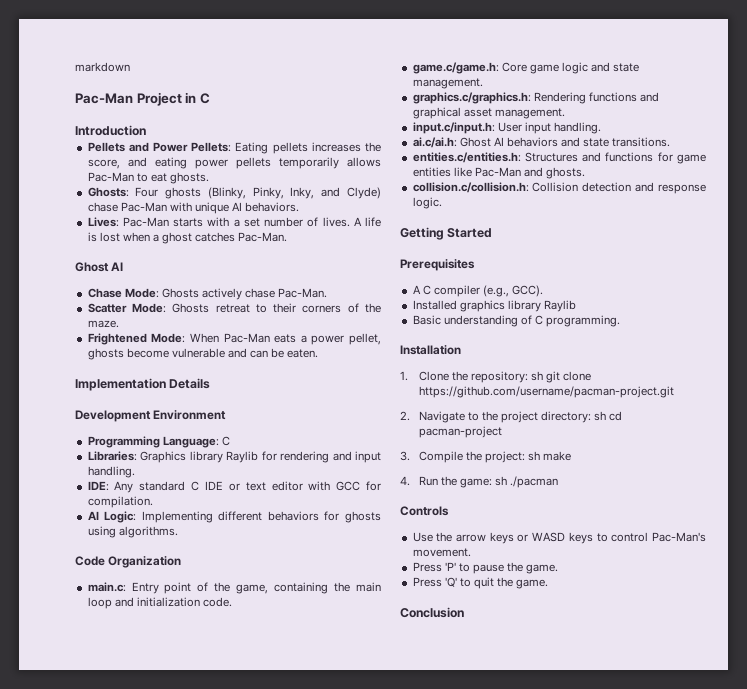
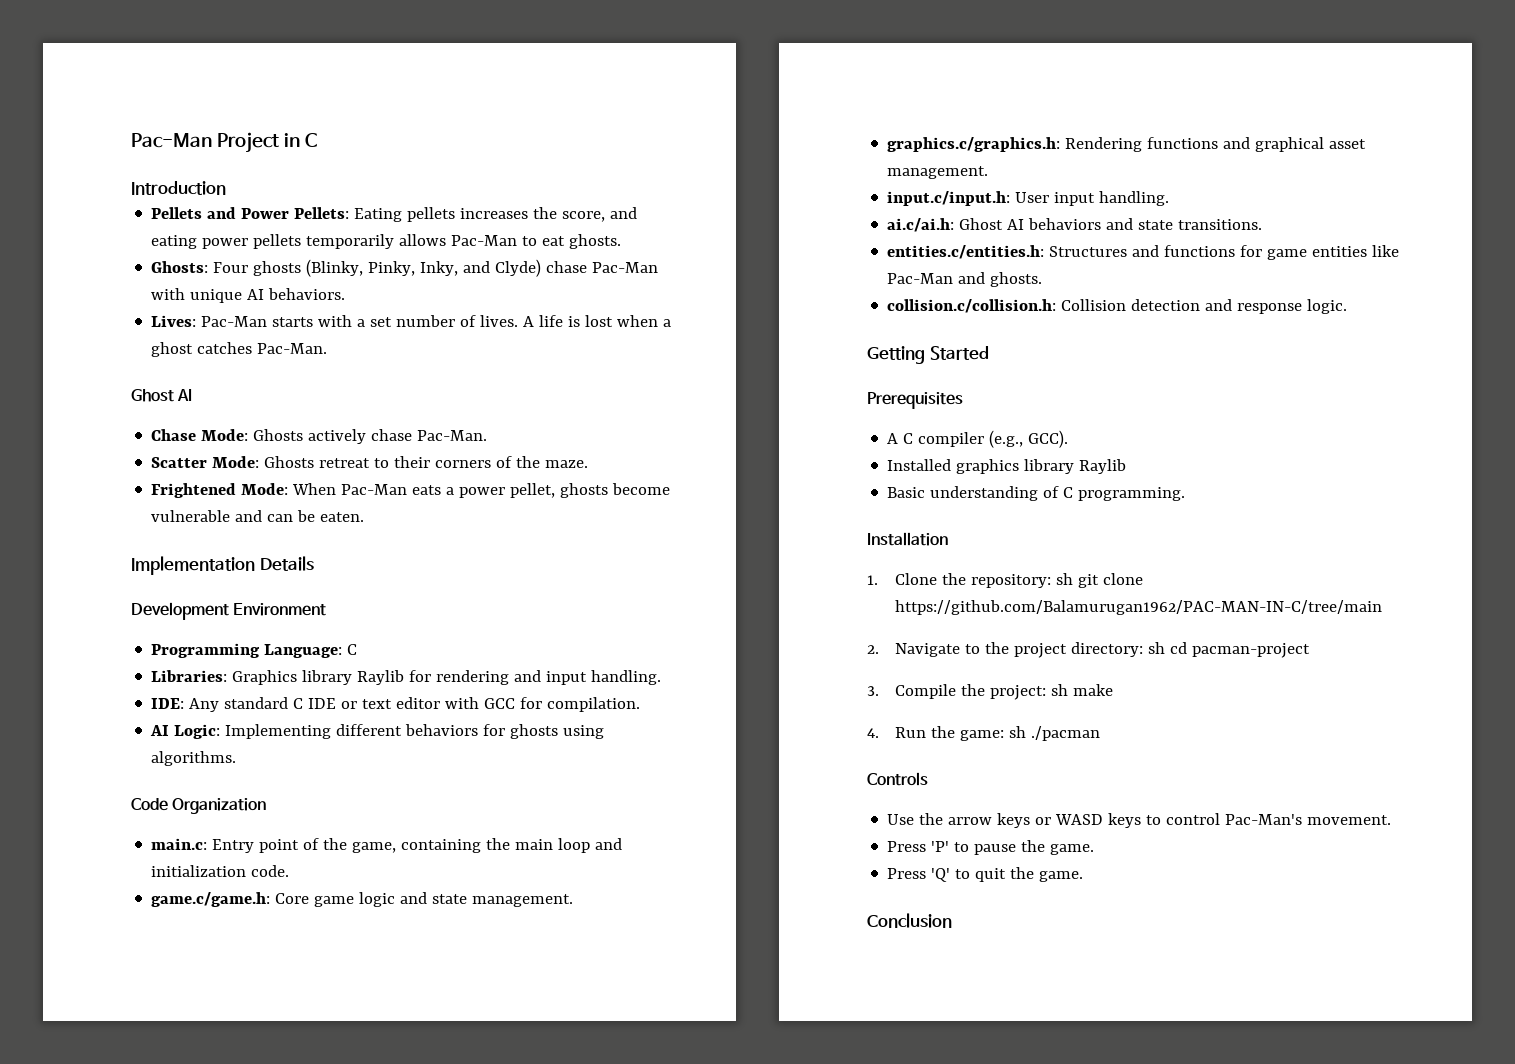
- markdown
- 1. Clone the repository: sh git clone https://github.com/username/pacman-project.git
+ 1. Clone the repository: sh git clone https://github.com/Balamurugan1962/PAC-MAN-IN-C/tree/main

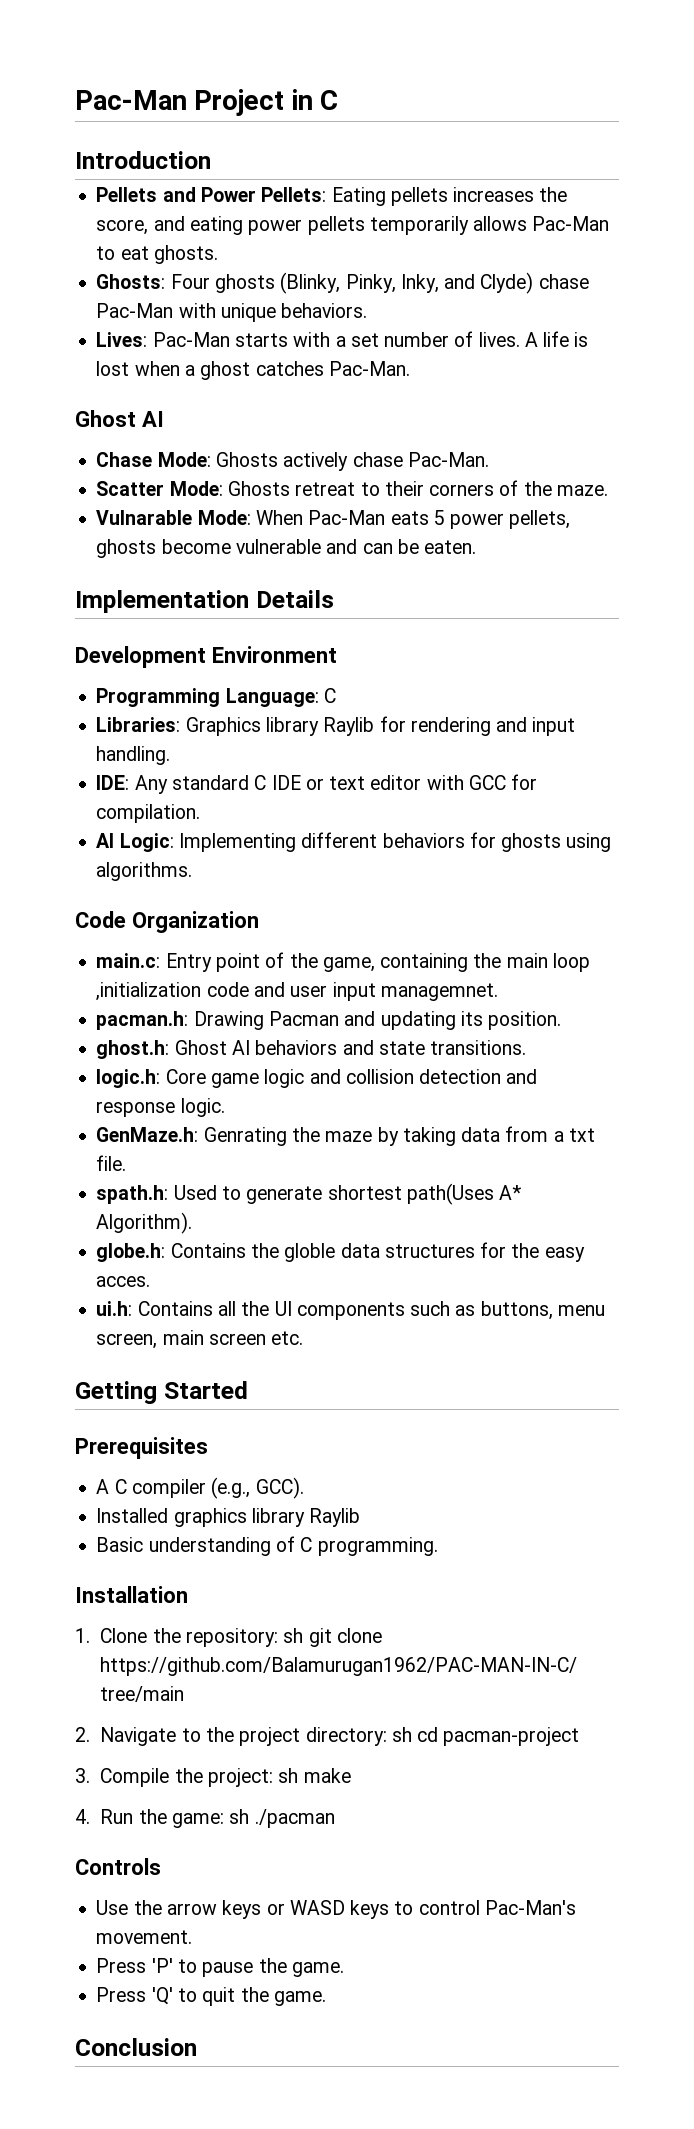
- Ghosts: Four ghosts (Blinky, Pinky, Inky, and Clyde) chase Pac-Man with unique AI behaviors.
+ Ghosts: Four ghosts (Blinky, Pinky, Inky, and Clyde) chase Pac-Man with unique behaviors.
- Frightened Mode: When Pac-Man eats a power pellet, ghosts become vulnerable and can be eaten.
+ Vulnarable Mode: When Pac-Man eats 5 power pellets, ghosts become vulnerable and can be eaten.
- main.c: Entry point of the game, containing the main loop and initialization code.
- game.c/game.h: Core game logic and state management.
- graphics.c/graphics.h: Rendering functions and graphical asset management.
- input.c/input.h: User input handling.
- ai.c/ai.h: Ghost AI behaviors and state transitions.
+ main.c: Entry point of the game, containing the main loop ,initialization code and user input managemnet.
+ pacman.h: Drawing Pacman and updating its position.
+ ghost.h: Ghost AI behaviors and state transitions.
- entities.c/entities.h: Structures and functions for game entities like Pac-Man and ghosts.
- collision.c/collision.h: Collision detection and response logic.
+ logic.h: Core game logic and collision detection and response logic.
+ GenMaze.h: Genrating the maze by taking data from a txt file.
+ spath.h: Used to generate shortest path(Uses A* Algorithm).
+ globe.h: Contains the globle data structures for the easy acces.
+ ui.h: Contains all the UI components such as buttons, menu screen, main screen etc.

